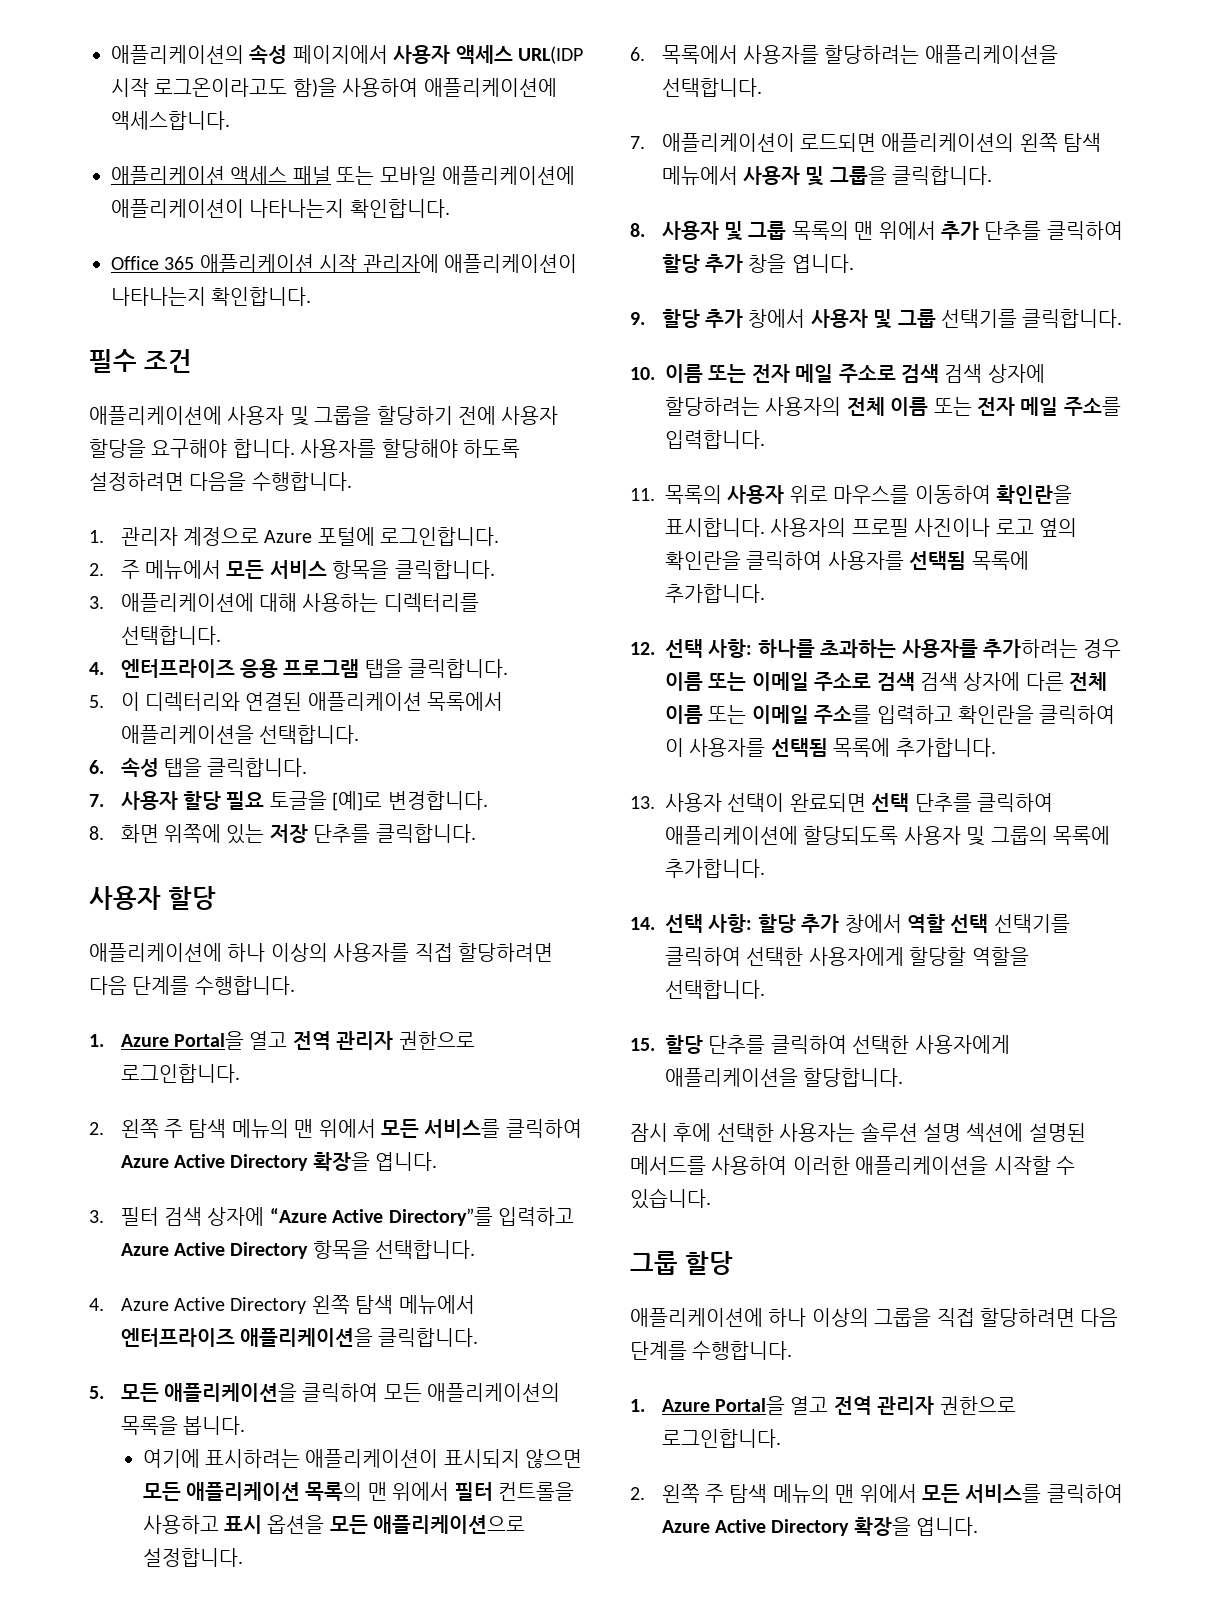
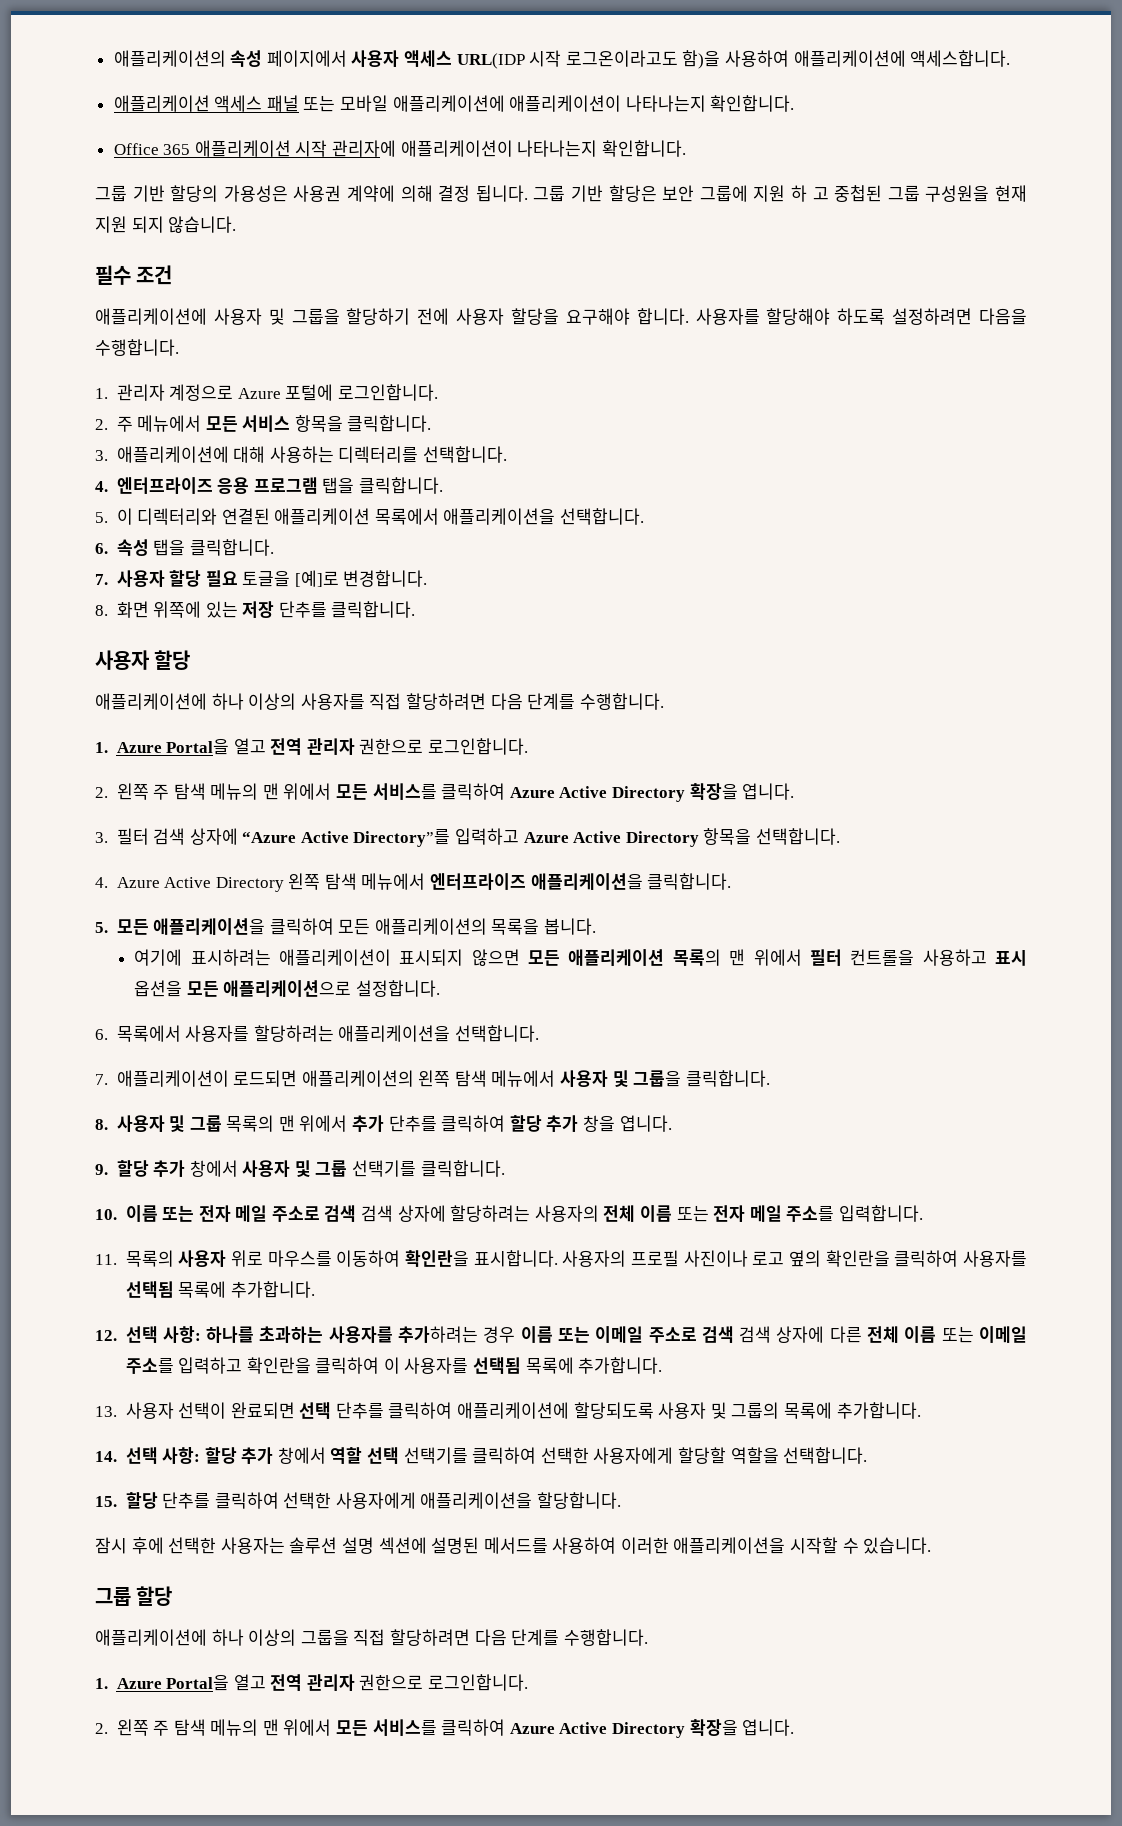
+ 그룹 기반 할당의 가용성은 사용권 계약에 의해 결정 됩니다. 그룹 기반 할당은 보안 그룹에 지원 하 고 중첩된 그룹 구성원을 현재 지원 되지 않습니다.

